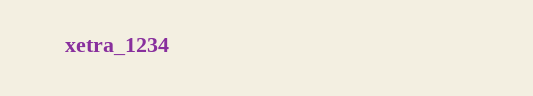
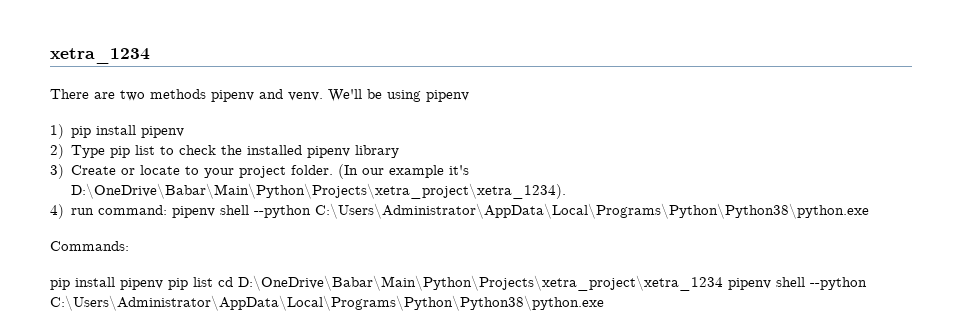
+ There are two methods pipenv and venv. We'll be using pipenv
+ 1) pip install pipenv
+ 2) Type pip list to check the installed pipenv library
+ 3) Create or locate to your project folder. (In our example it's D:\OneDrive\Babar\Main\Python\Projects\xetra_project\xetra_1234).
+ 4) run command: pipenv shell --python C:\Users\Administrator\AppData\Local\Programs\Python\Python38\python.exe
+ Commands:
+ pip install pipenv pip list cd D:\OneDrive\Babar\Main\Python\Projects\xetra_project\xetra_1234 pipenv shell --python C:\Users\Administrator\AppData\Local\Programs\Python\Python38\python.exe

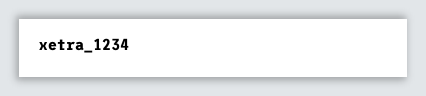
- There are two methods pipenv and venv. We'll be using pipenv
- 1) pip install pipenv
- 2) Type pip list to check the installed pipenv library
- 3) Create or locate to your project folder. (In our example it's D:\OneDrive\Babar\Main\Python\Projects\xetra_project\xetra_1234).
- 4) run command: pipenv shell --python C:\Users\Administrator\AppData\Local\Programs\Python\Python38\python.exe
- Commands:
- pip install pipenv pip list cd D:\OneDrive\Babar\Main\Python\Projects\xetra_project\xetra_1234 pipenv shell --python C:\Users\Administrator\AppData\Local\Programs\Python\Python38\python.exe

